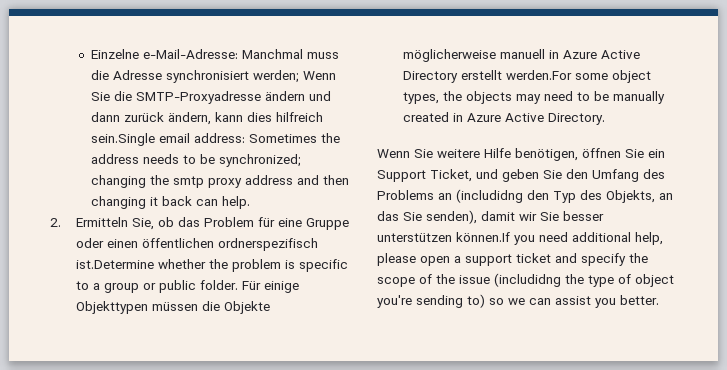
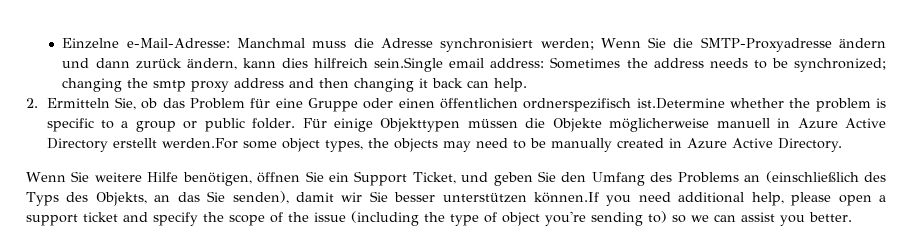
- Wenn Sie weitere Hilfe benötigen, öffnen Sie ein Support Ticket, und geben Sie den Umfang des Problems an (includidng den Typ des Objekts, an das Sie senden), damit wir Sie besser unterstützen können.If you need additional help, please open a support ticket and specify the scope of the issue (includidng the type of object you're sending to) so we can assist you better.
+ Wenn Sie weitere Hilfe benötigen, öffnen Sie ein Support Ticket, und geben Sie den Umfang des Problems an (einschließlich des Typs des Objekts, an das Sie senden), damit wir Sie besser unterstützen können.If you need additional help, please open a support ticket and specify the scope of the issue (including the type of object you're sending to) so we can assist you better.

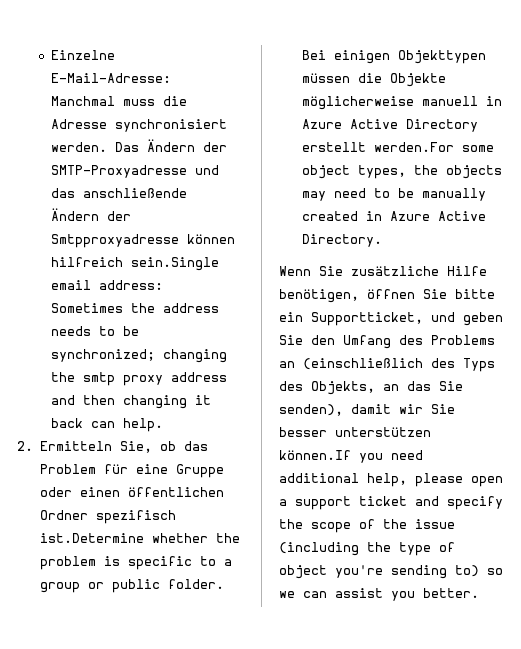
- Einzelne e-Mail-Adresse: Manchmal muss die Adresse synchronisiert werden; Wenn Sie die SMTP-Proxyadresse ändern und dann zurück ändern, kann dies hilfreich sein.Single email address: Sometimes the address needs to be synchronized; changing the smtp proxy address and then changing it back can help.
+ Einzelne E-Mail-Adresse: Manchmal muss die Adresse synchronisiert werden. Das Ändern der SMTP-Proxyadresse und das anschließende Ändern der Smtpproxyadresse können hilfreich sein.Single email address: Sometimes the address needs to be synchronized; changing the smtp proxy address and then changing it back can help.
- 2. Ermitteln Sie, ob das Problem für eine Gruppe oder einen öffentlichen ordnerspezifisch ist.Determine whether the problem is specific to a group or public folder.
+ 2. Ermitteln Sie, ob das Problem für eine Gruppe oder einen öffentlichen Ordner spezifisch ist.Determine whether the problem is specific to a group or public folder.
- Für einige Objekttypen müssen die Objekte möglicherweise manuell in Azure Active Directory erstellt werden.For some object types, the objects may need to be manually created in Azure Active Directory.
+ Bei einigen Objekttypen müssen die Objekte möglicherweise manuell in Azure Active Directory erstellt werden.For some object types, the objects may need to be manually created in Azure Active Directory.
- Wenn Sie weitere Hilfe benötigen, öffnen Sie ein Support Ticket, und geben Sie den Umfang des Problems an (einschließlich des Typs des Objekts, an das Sie senden), damit wir Sie besser unterstützen können.If you need additional help, please open a support ticket and specify the scope of the issue (including the type of object you're sending to) so we can assist you better.
+ Wenn Sie zusätzliche Hilfe benötigen, öffnen Sie bitte ein Supportticket, und geben Sie den Umfang des Problems an (einschließlich des Typs des Objekts, an das Sie senden), damit wir Sie besser unterstützen können.If you need additional help, please open a support ticket and specify the scope of the issue (including the type of object you're sending to) so we can assist you better.

